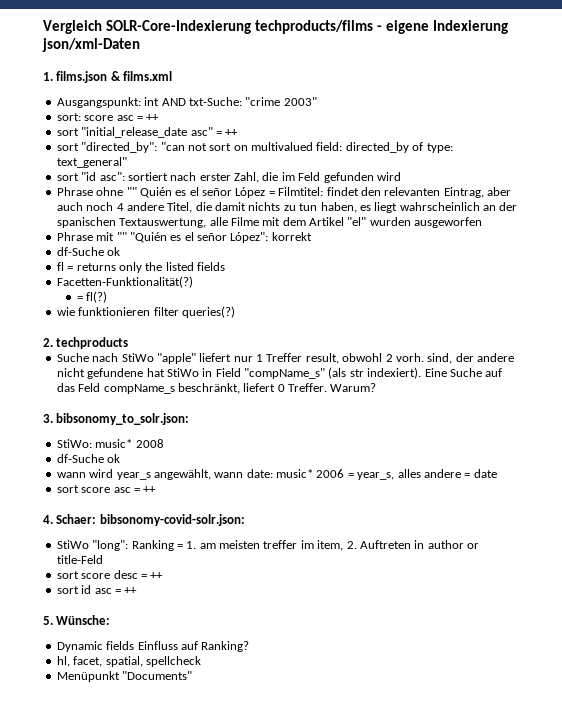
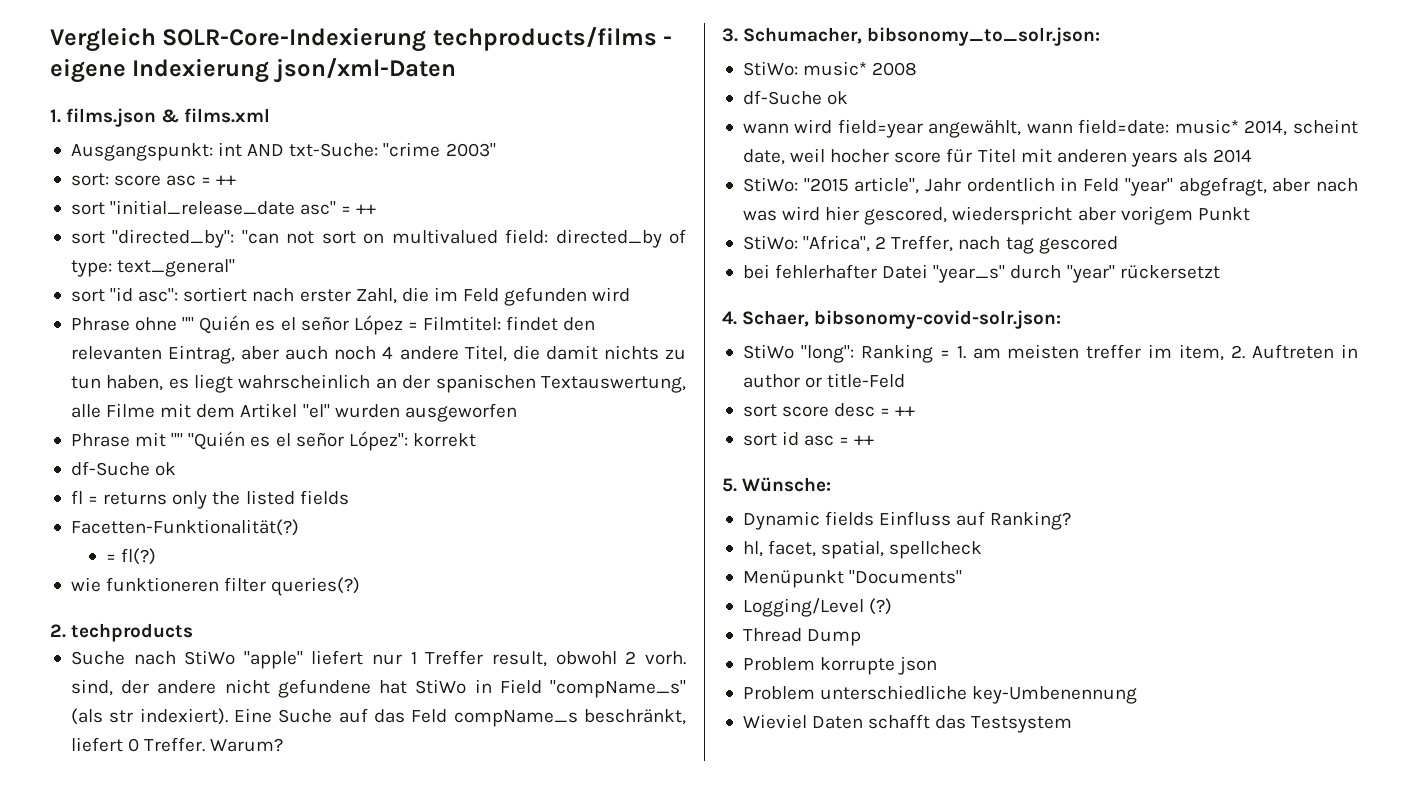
- wie funktionieren filter queries(?)
+ wie funktioneren filter queries(?)
- 3. bibsonomy_to_solr.json:
+ 3. Schumacher, bibsonomy_to_solr.json:
- wann wird year_s angewählt, wann date: music* 2006 = year_s, alles andere = date
- sort score asc = ++
+ wann wird field=year angewählt, wann field=date: music* 2014, scheint date, weil hocher score für Titel mit anderen years als 2014
+ StiWo: "2015 article", Jahr ordentlich in Feld "year" abgefragt, aber nach was wird hier gescored, wiederspricht aber vorigem Punkt
+ StiWo: "Africa", 2 Treffer, nach tag gescored
+ bei fehlerhafter Datei "year_s" durch "year" rückersetzt
- 4. Schaer: bibsonomy-covid-solr.json:
+ 4. Schaer, bibsonomy-covid-solr.json:
+ Logging/Level (?)
+ Thread Dump
+ Problem korrupte json
+ Problem unterschiedliche key-Umbenennung
+ Wieviel Daten schafft das Testsystem

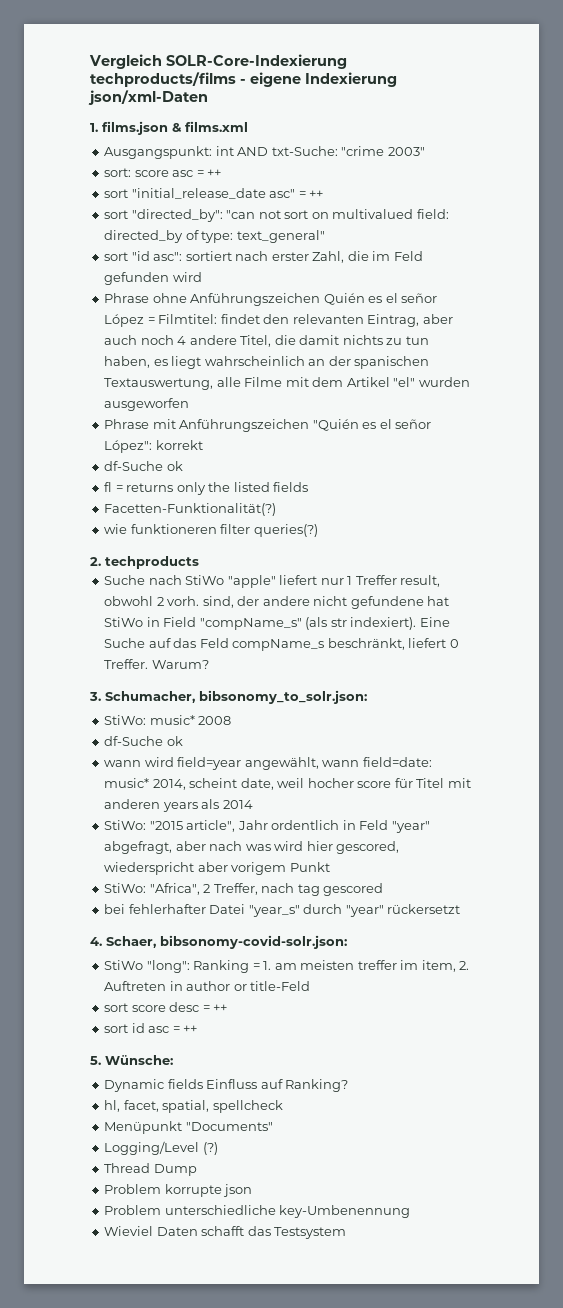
- Phrase ohne "" Quién es el señor López = Filmtitel: findet den relevanten Eintrag, aber auch noch 4 andere Titel, die damit nichts zu tun haben, es liegt wahrscheinlich an der spanischen Textauswertung, alle Filme mit dem Artikel "el" wurden ausgeworfen
+ Phrase ohne Anführungszeichen Quién es el señor López = Filmtitel: findet den relevanten Eintrag, aber auch noch 4 andere Titel, die damit nichts zu tun haben, es liegt wahrscheinlich an der spanischen Textauswertung, alle Filme mit dem Artikel "el" wurden ausgeworfen
- Phrase mit "" "Quién es el señor López": korrekt
+ Phrase mit Anführungszeichen "Quién es el señor López": korrekt
- = fl(?)

